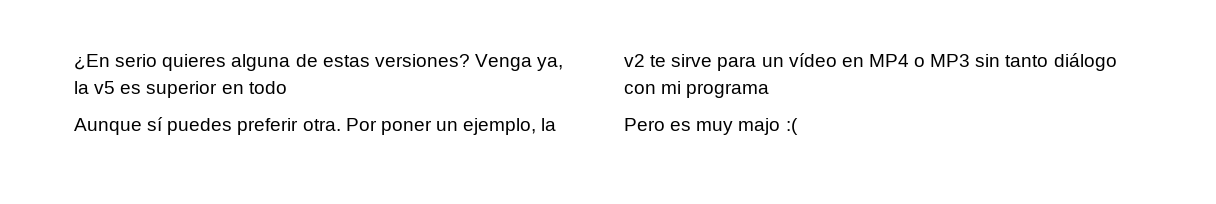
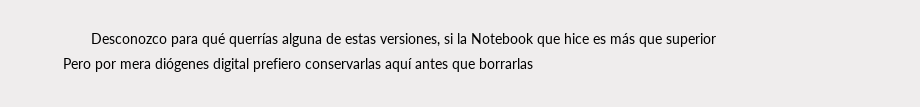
- ¿En serio quieres alguna de estas versiones? Venga ya, la v5 es superior en todo
- Aunque sí puedes preferir otra. Por poner un ejemplo, la v2 te sirve para un vídeo en MP4 o MP3 sin tanto diálogo con mi programa
- Pero es muy majo :(
+ Desconozco para qué querrías alguna de estas versiones, si la Notebook que hice es más que superior
+ Pero por mera diógenes digital prefiero conservarlas aquí antes que borrarlas

